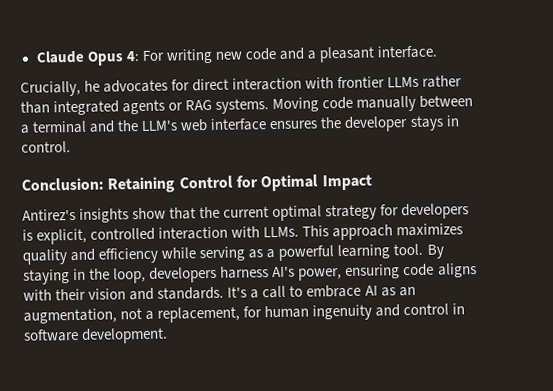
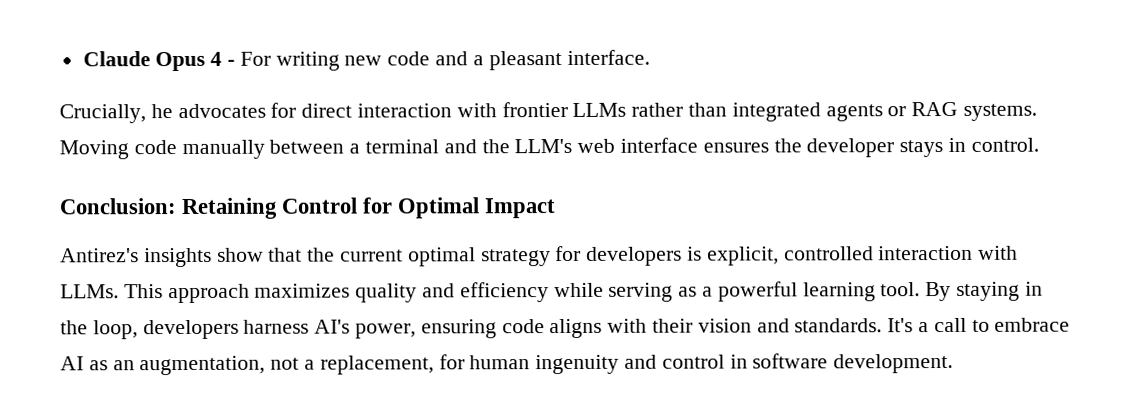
- Claude Opus 4: For writing new code and a pleasant interface.
+ Claude Opus 4 - For writing new code and a pleasant interface.

